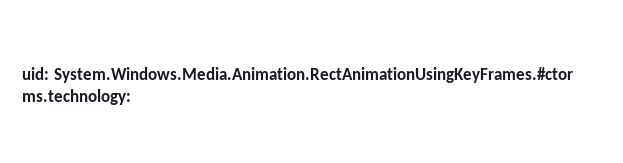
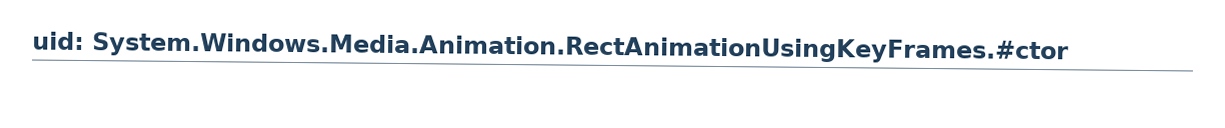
- uid: System.Windows.Media.Animation.RectAnimationUsingKeyFrames.#ctor ms.technology:
+ uid: System.Windows.Media.Animation.RectAnimationUsingKeyFrames.#ctor

